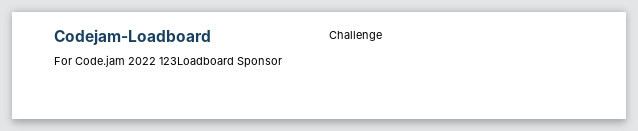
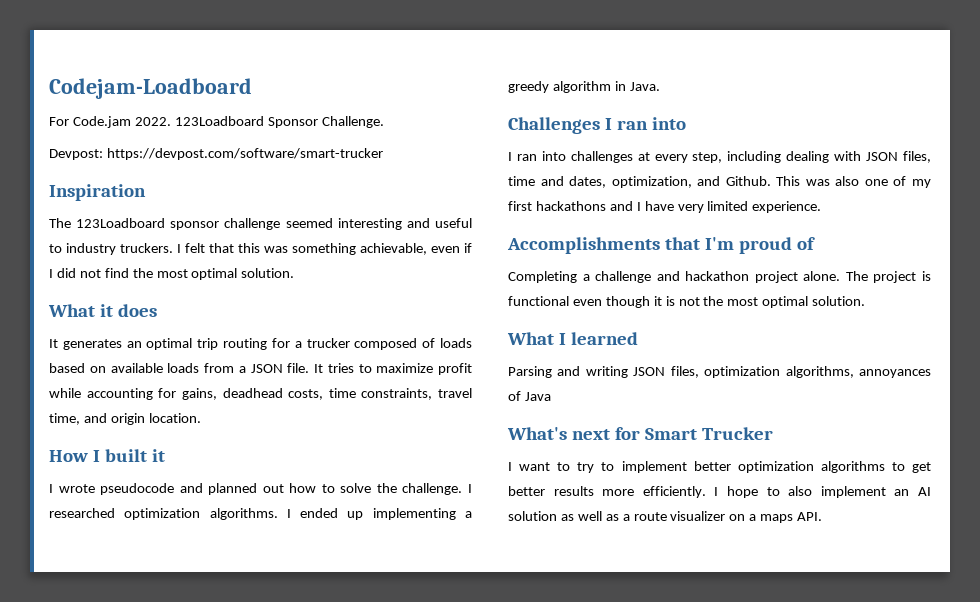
- For Code.jam 2022 123Loadboard Sponsor Challenge
+ For Code.jam 2022. 123Loadboard Sponsor Challenge.
+ Devpost: https://devpost.com/software/smart-trucker
+ Inspiration
+ The 123Loadboard sponsor challenge seemed interesting and useful to industry truckers. I felt that this was something achievable, even if I did not find the most optimal solution.
+ What it does
+ It generates an optimal trip routing for a trucker composed of loads based on available loads from a JSON file. It tries to maximize profit while accounting for gains, deadhead costs, time constraints, travel time, and origin location.
+ How I built it
+ I wrote pseudocode and planned out how to solve the challenge. I researched optimization algorithms. I ended up implementing a greedy algorithm in Java.
+ Challenges I ran into
+ I ran into challenges at every step, including dealing with JSON files, time and dates, optimization, and Github. This was also one of my first hackathons and I have very limited experience.
+ Accomplishments that I'm proud of
+ Completing a challenge and hackathon project alone. The project is functional even though it is not the most optimal solution.
+ What I learned
+ Parsing and writing JSON files, optimization algorithms, annoyances of Java
+ What's next for Smart Trucker
+ I want to try to implement better optimization algorithms to get better results more efficiently. I hope to also implement an AI solution as well as a route visualizer on a maps API.

